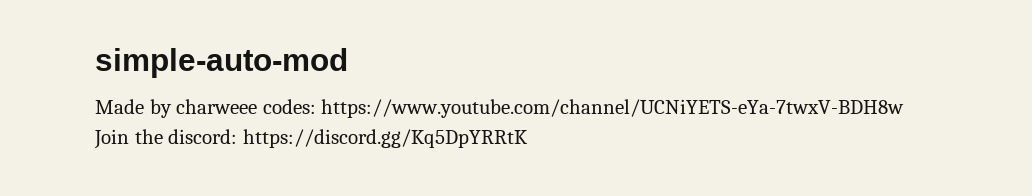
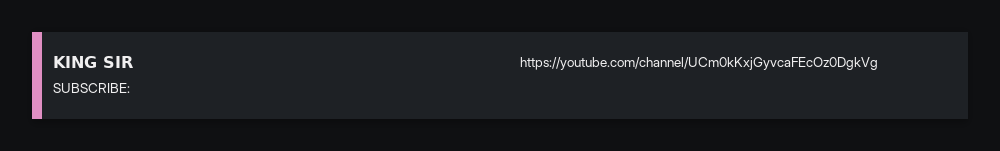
- simple-auto-mod
- Made by charweee codes: https://www.youtube.com/channel/UCNiYETS-eYa-7twxV-BDH8w Join the discord: https://discord.gg/Kq5DpYRRtK
+ KING SIR
+ SUBSCRIBE: https://youtube.com/channel/UCm0kKxjGyvcaFEcOz0DgkVg

